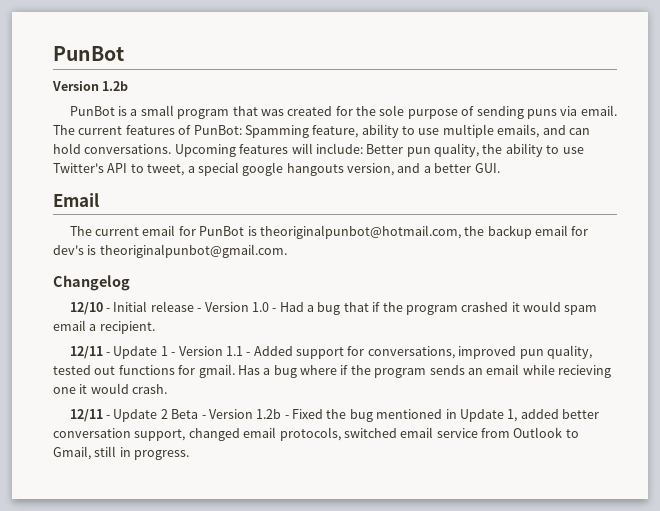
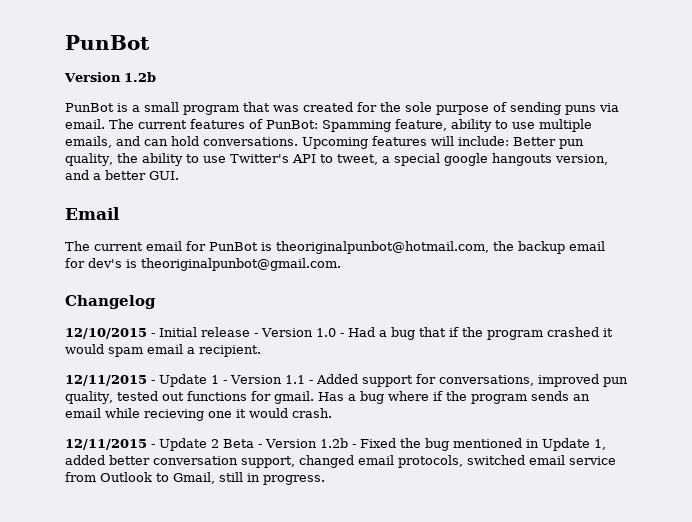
- 12/10 - Initial release - Version 1.0 - Had a bug that if the program crashed it would spam email a recipient.
+ 12/10/2015 - Initial release - Version 1.0 - Had a bug that if the program crashed it would spam email a recipient.
- 12/11 - Update 1 - Version 1.1 - Added support for conversations, improved pun quality, tested out functions for gmail.
+ 12/11/2015 - Update 1 - Version 1.1 - Added support for conversations, improved pun quality, tested out functions for gmail.
- 12/11 - Update 2 Beta - Version 1.2b - Fixed the bug mentioned in Update 1, added better conversation support, changed email protocols, switched email service from Outlook to Gmail, still in progress.
+ 12/11/2015 - Update 2 Beta - Version 1.2b - Fixed the bug mentioned in Update 1, added better conversation support, changed email protocols, switched email service from Outlook to Gmail, still in progress.

